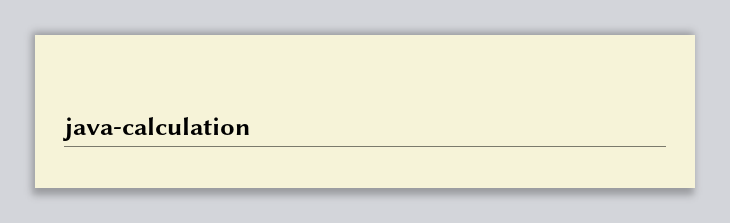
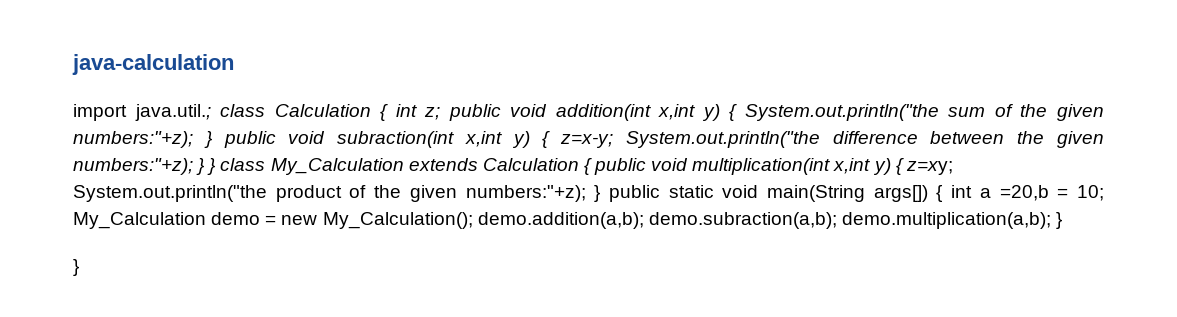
+ import java.util.; class Calculation { int z; public void addition(int x,int y) { System.out.println("the sum of the given numbers:"+z); } public void subraction(int x,int y) { z=x-y; System.out.println("the difference between the given numbers:"+z); } } class My_Calculation extends Calculation { public void multiplication(int x,int y) { z=xy; System.out.println("the product of the given numbers:"+z); } public static void main(String args[]) { int a =20,b = 10; My_Calculation demo = new My_Calculation(); demo.addition(a,b); demo.subraction(a,b); demo.multiplication(a,b); }
+ }

